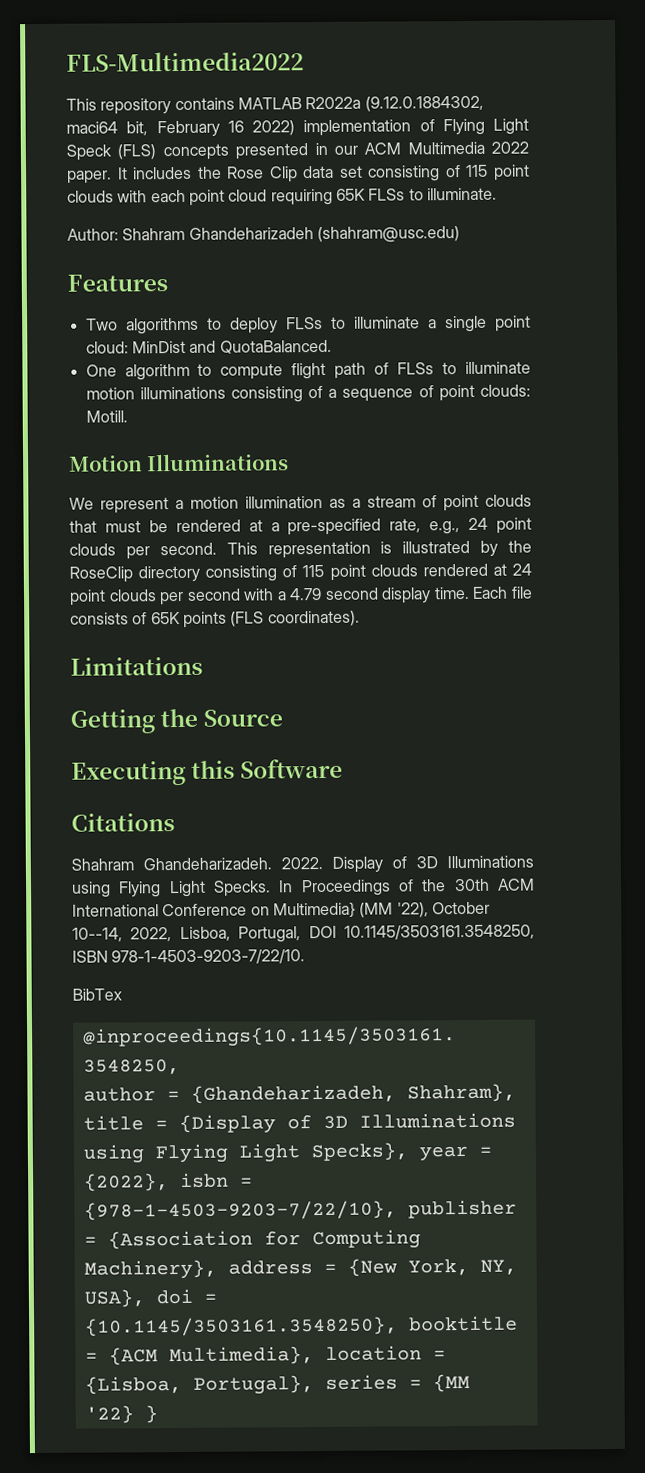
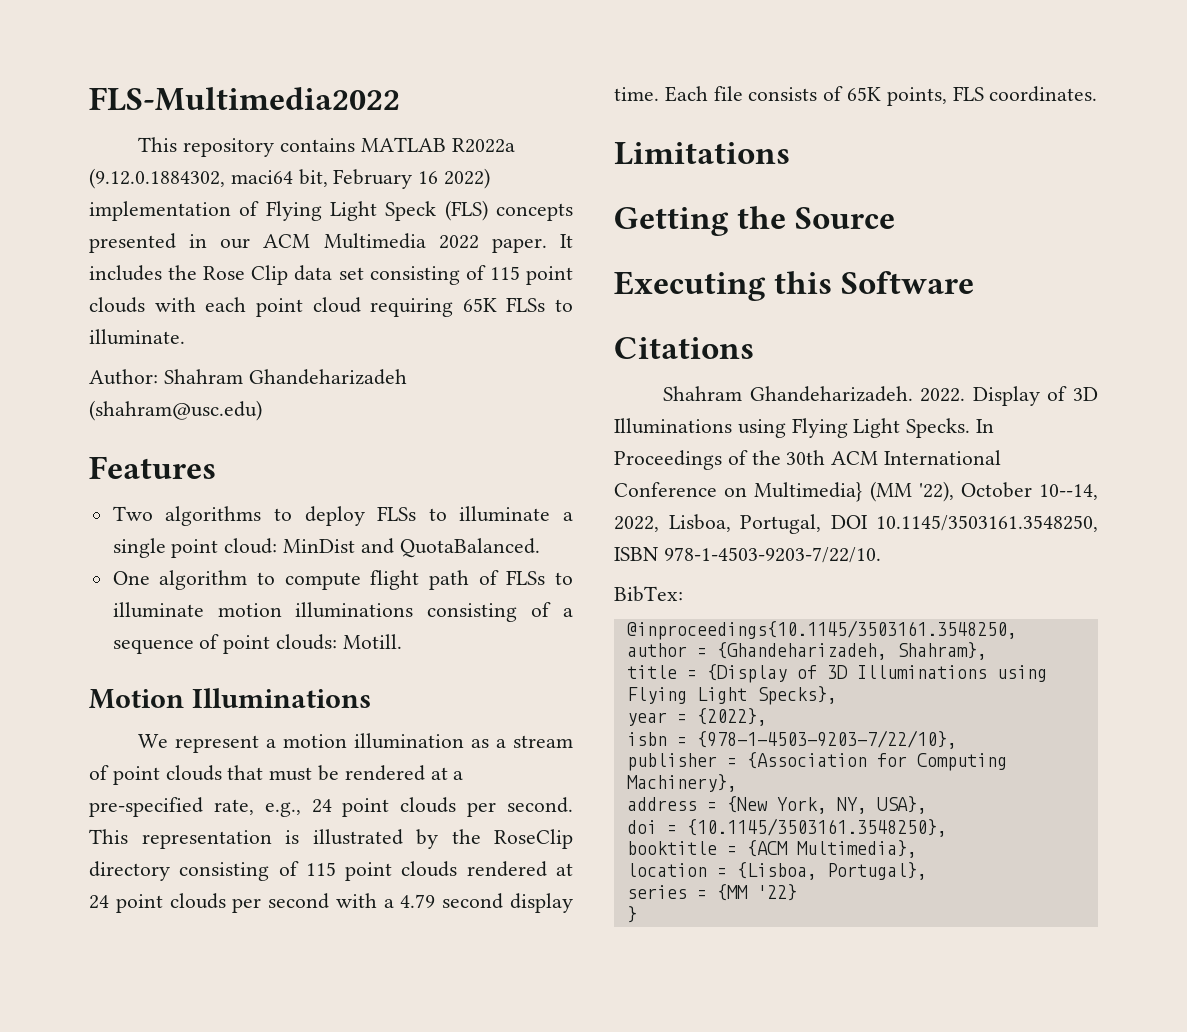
- Each file consists of 65K points (FLS coordinates).
+ Each file consists of 65K points, FLS coordinates.
- BibTex
+ BibTex:
- title = {Display of 3D Illuminations using Flying Light Specks}, year = {2022}, isbn = {978-1-4503-9203-7/22/10}, publisher = {Association for Computing Machinery}, address = {New York, NY, USA}, doi = {10.1145/3503161.3548250}, booktitle = {ACM Multimedia}, location = {Lisboa, Portugal}, series = {MM '22} }
+ title = {Display of 3D Illuminations using Flying Light Specks},
+ year = {2022},
+ isbn = {978-1-4503-9203-7/22/10},
+ publisher = {Association for Computing Machinery},
+ address = {New York, NY, USA},
+ doi = {10.1145/3503161.3548250},
+ booktitle = {ACM Multimedia},
+ location = {Lisboa, Portugal},
+ series = {MM '22}
+ }

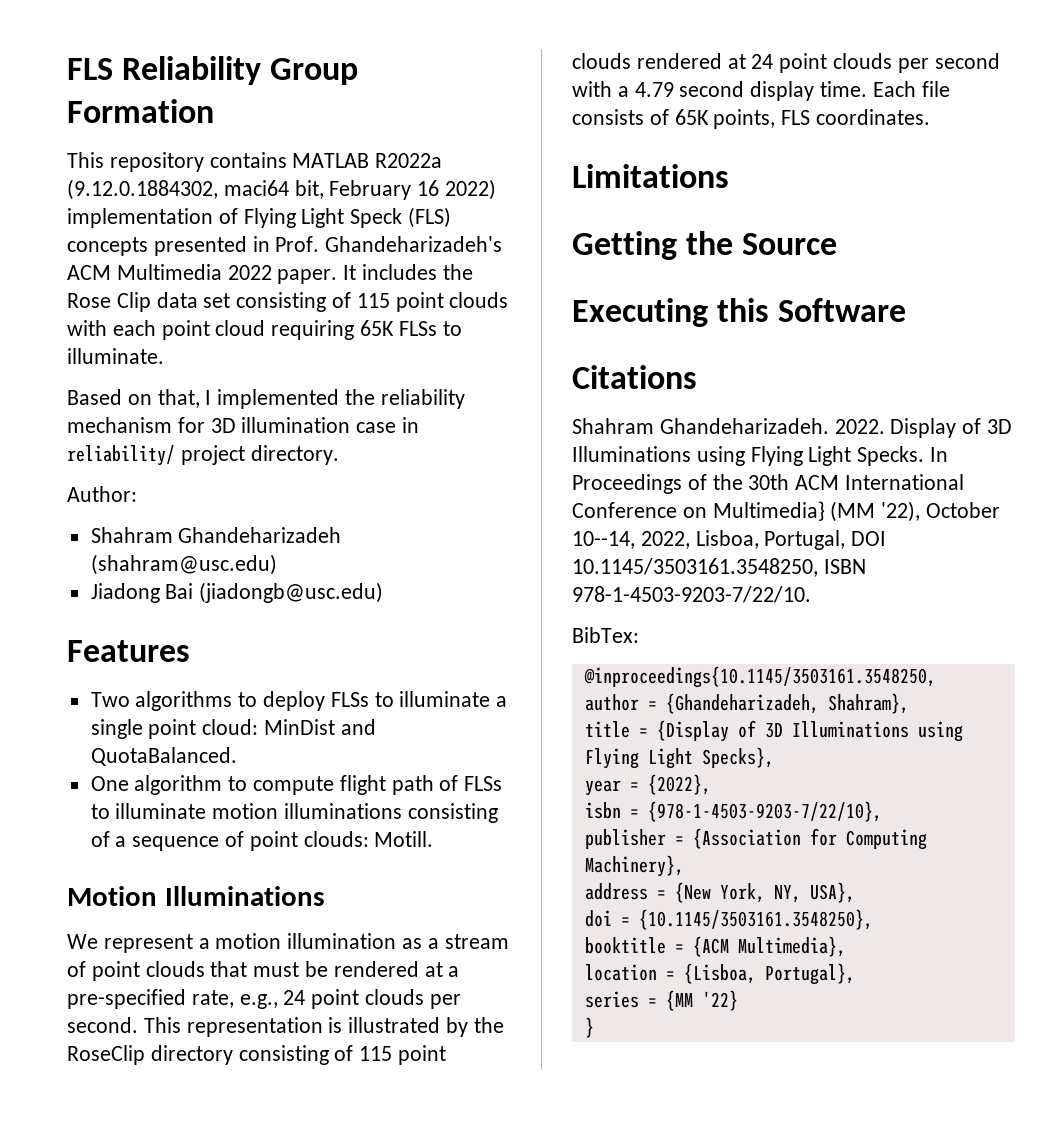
- FLS-Multimedia2022
+ FLS Reliability Group Formation
- This repository contains MATLAB R2022a (9.12.0.1884302, maci64 bit, February 16 2022) implementation of Flying Light Speck (FLS) concepts presented in our ACM Multimedia 2022 paper.
+ This repository contains MATLAB R2022a (9.12.0.1884302, maci64 bit, February 16 2022) implementation of Flying Light Speck (FLS) concepts presented in Prof. Ghandeharizadeh's ACM Multimedia 2022 paper.
+ Based on that, I implemented the reliability mechanism for 3D illumination case in reliability/ project directory.
- Author: Shahram Ghandeharizadeh (shahram@usc.edu)
+ Author:
+ Shahram Ghandeharizadeh (shahram@usc.edu)
+ Jiadong Bai (jiadongb@usc.edu)

